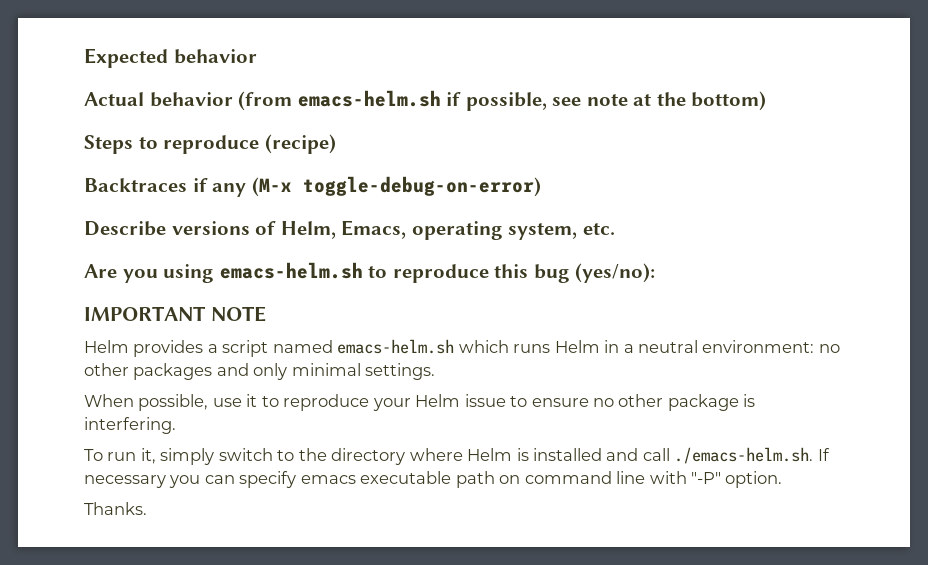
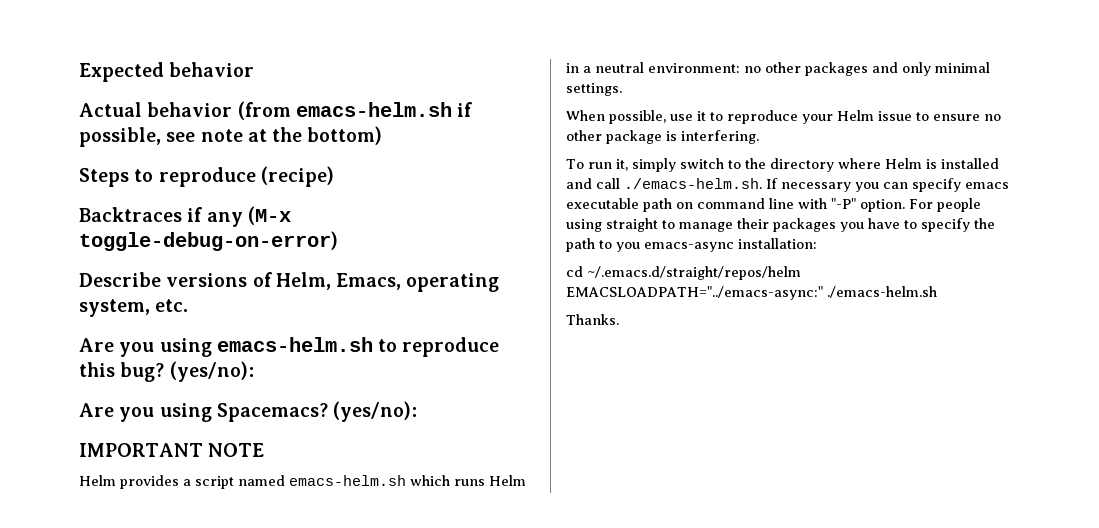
- Are you using emacs-helm.sh to reproduce this bug (yes/no):
+ Are you using emacs-helm.sh to reproduce this bug? (yes/no):
+ Are you using Spacemacs? (yes/no):
+ For people using straight to manage their packages you have to specify the path to you emacs-async installation:
+ cd ~/.emacs.d/straight/repos/helm EMACSLOADPATH="../emacs-async:" ./emacs-helm.sh

